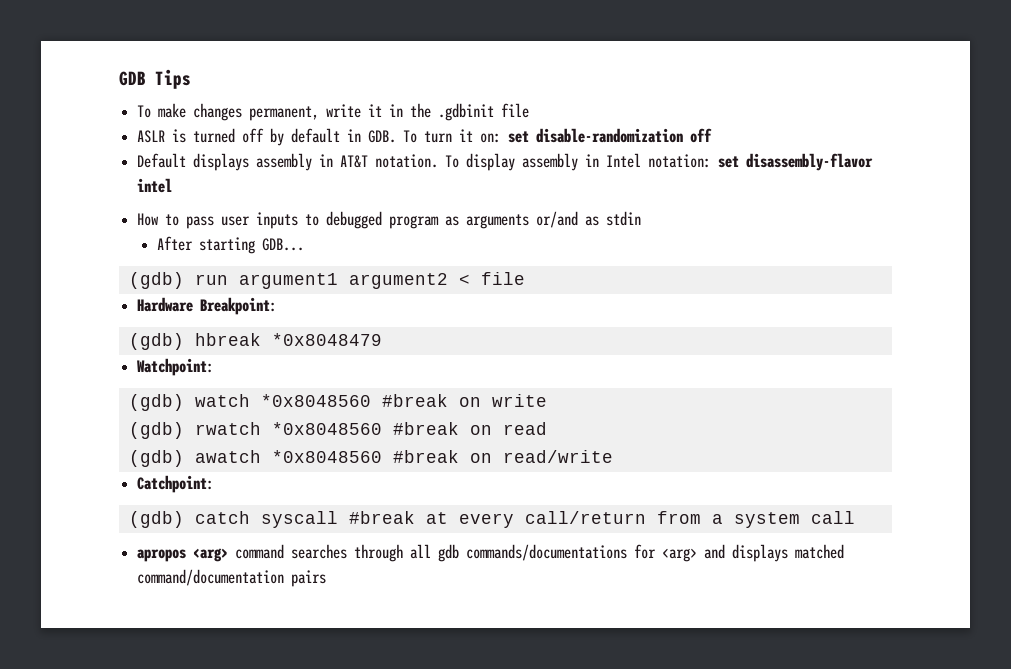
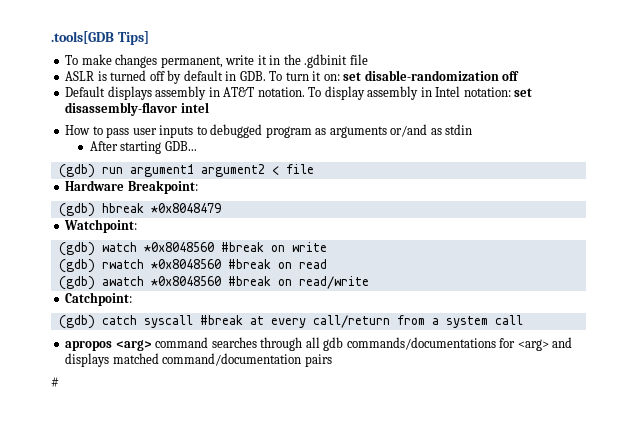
- GDB Tips
+ .tools[GDB Tips]
+ #

